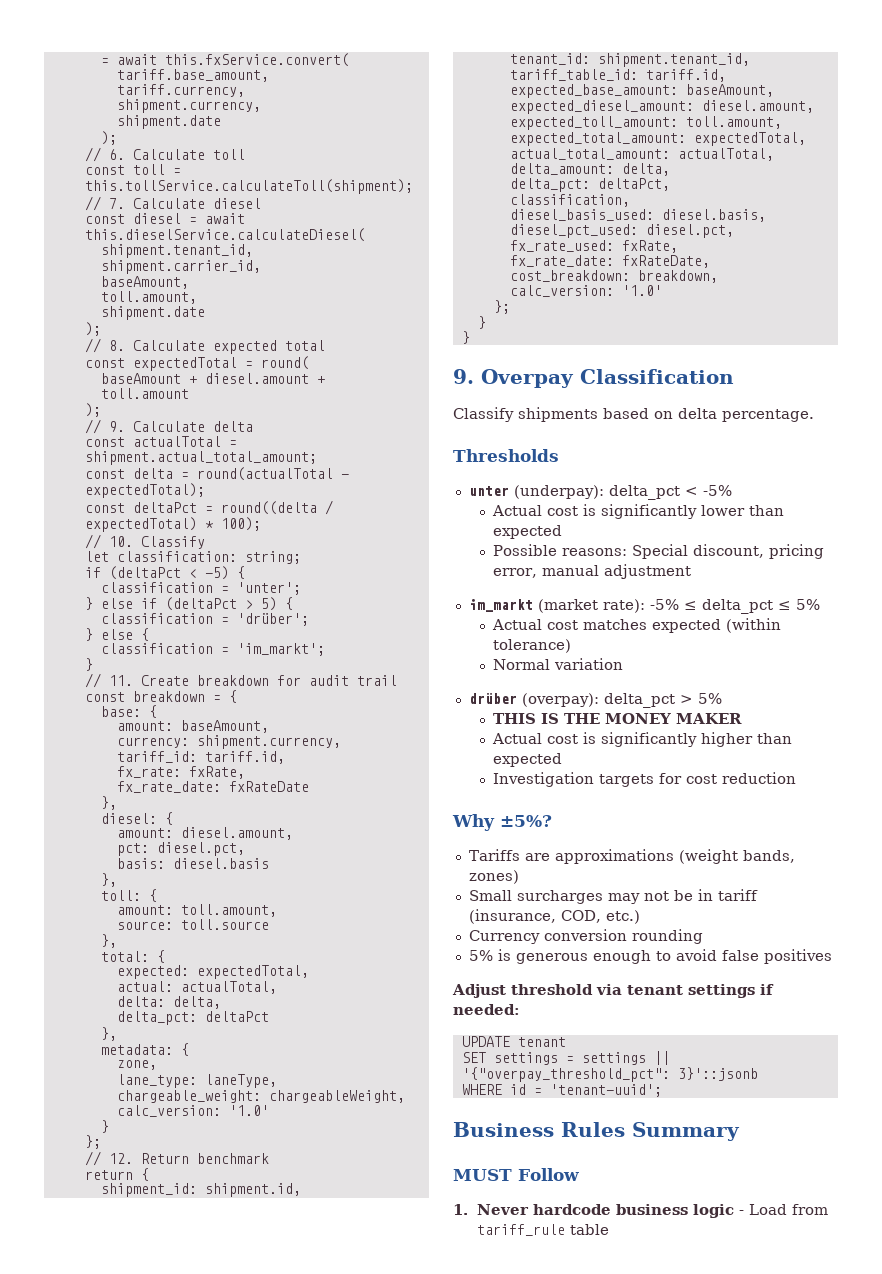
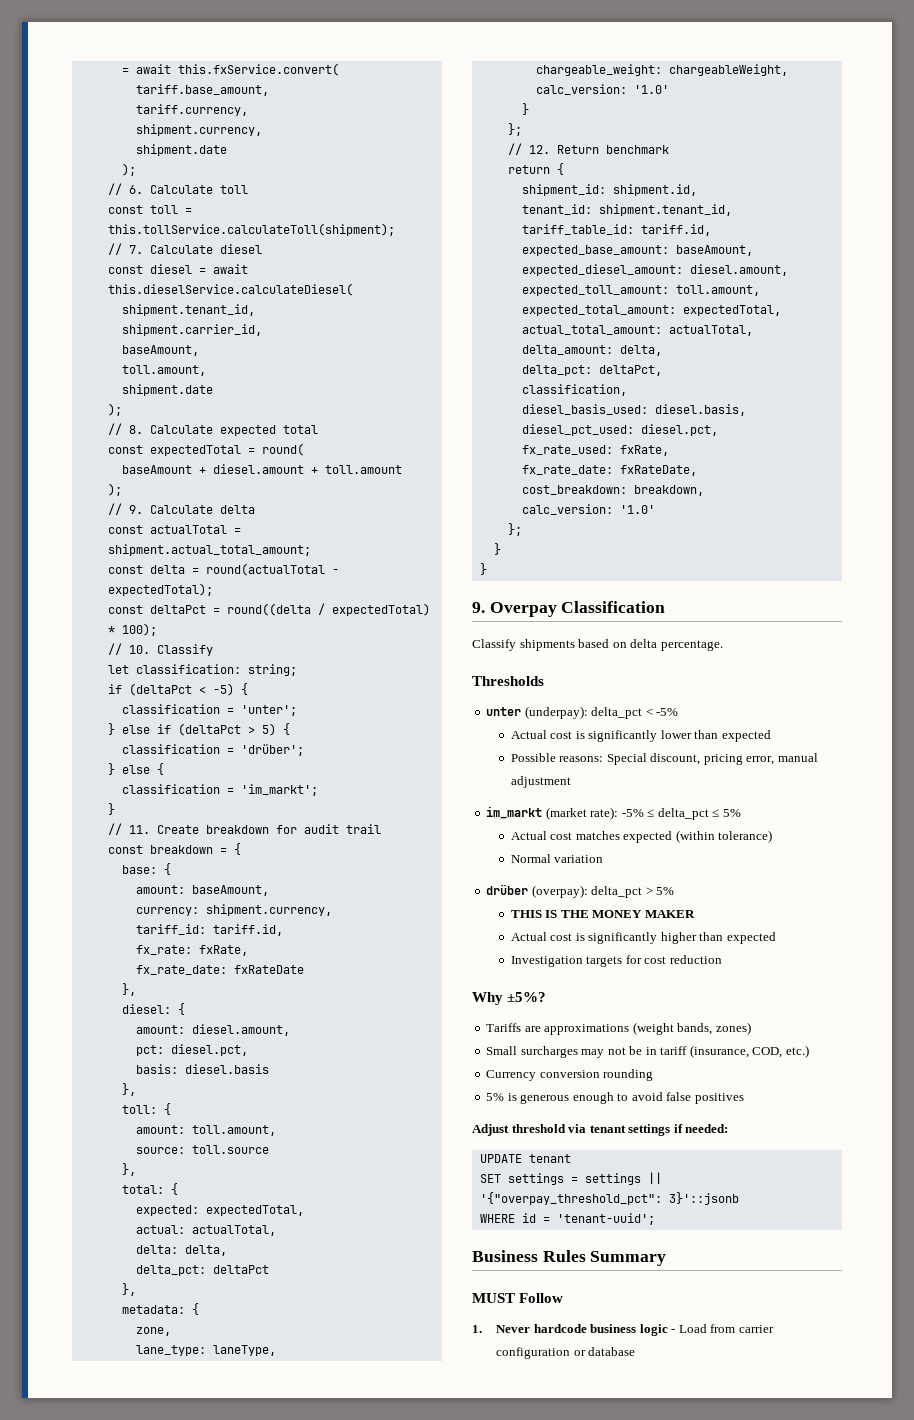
- 1. Never hardcode business logic - Load from tariff_rule table
+ 1. Never hardcode business logic - Load from carrier configuration or database

